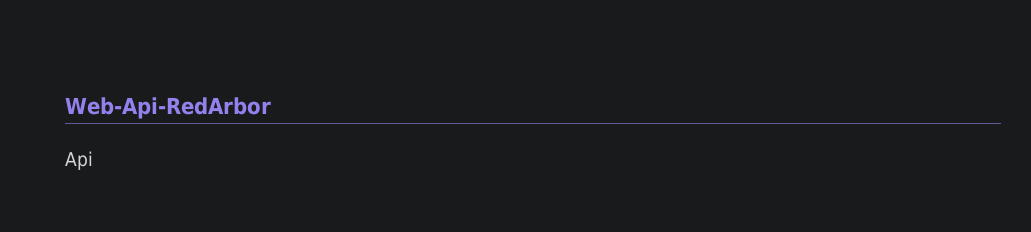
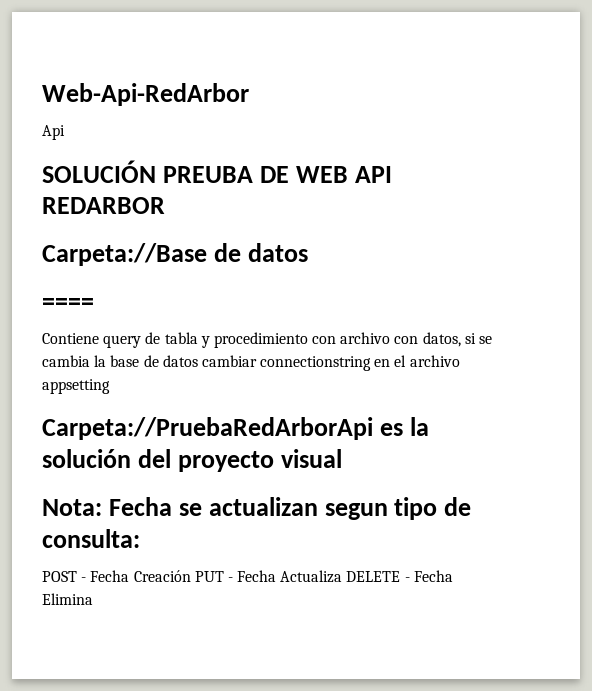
+ SOLUCIÓN PREUBA DE WEB API REDARBOR
+ Carpeta://Base de datos
+ ====
+ Contiene query de tabla y procedimiento con archivo con datos, si se cambia la base de datos cambiar connectionstring en el archivo appsetting
+ Carpeta://PruebaRedArborApi es la solución del proyecto visual
+ Nota: Fecha se actualizan segun tipo de consulta:
+ POST - Fecha Creación PUT - Fecha Actualiza DELETE - Fecha Elimina

